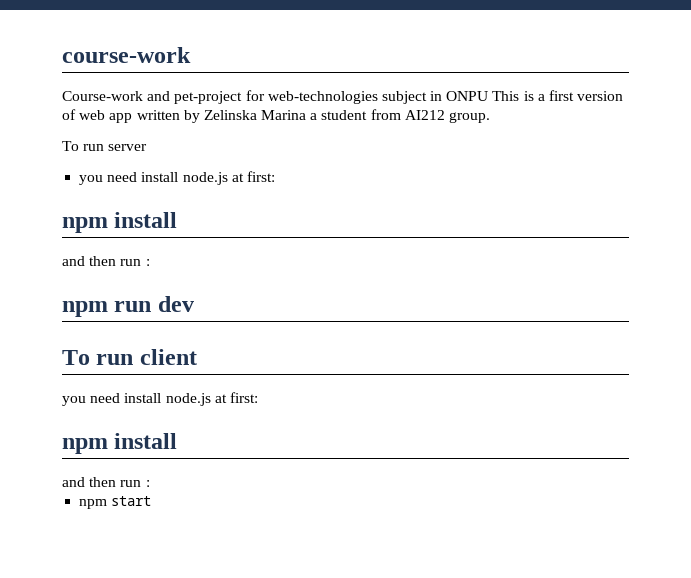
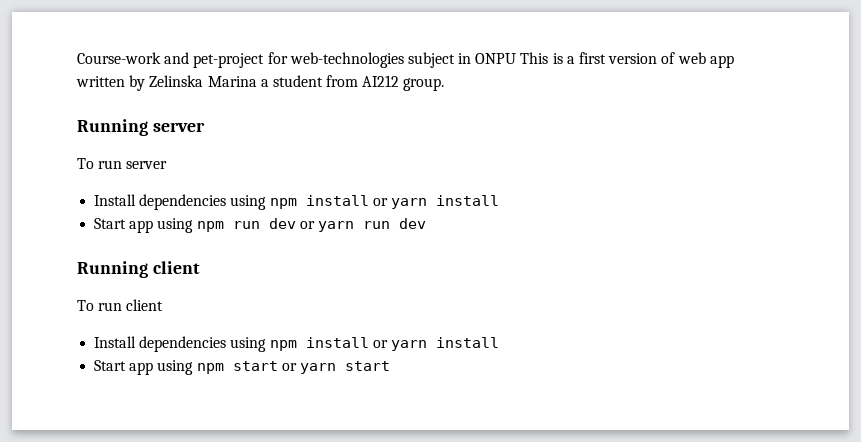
- course-work
+ Running server
  To run server
- you need install node.js at first:
- npm install
- and then run :
- npm run dev
+ Install dependencies using npm install or yarn install
+ Start app using npm run dev or yarn run dev
+ Running client
  To run client
- you need install node.js at first:
- npm install
- and then run :
- npm start
+ Install dependencies using npm install or yarn install
+ Start app using npm start or yarn start

